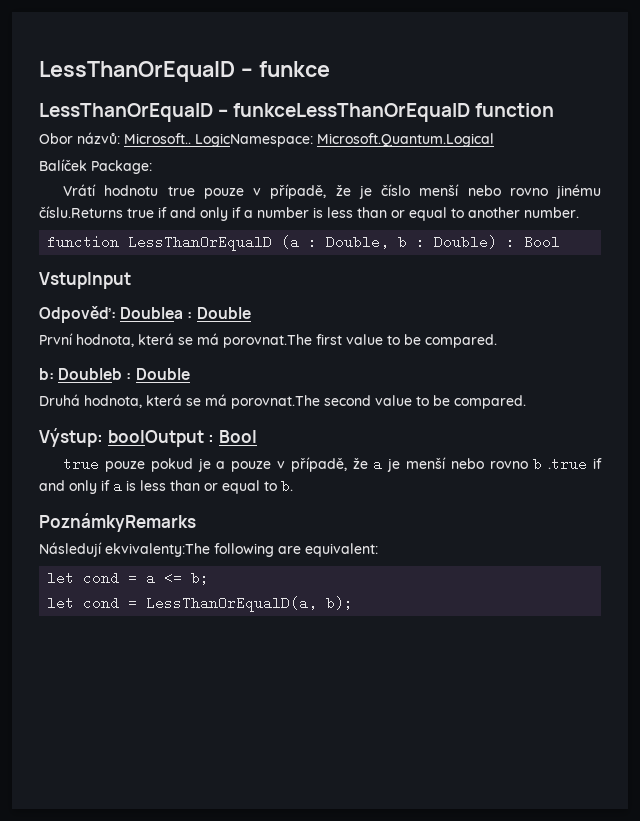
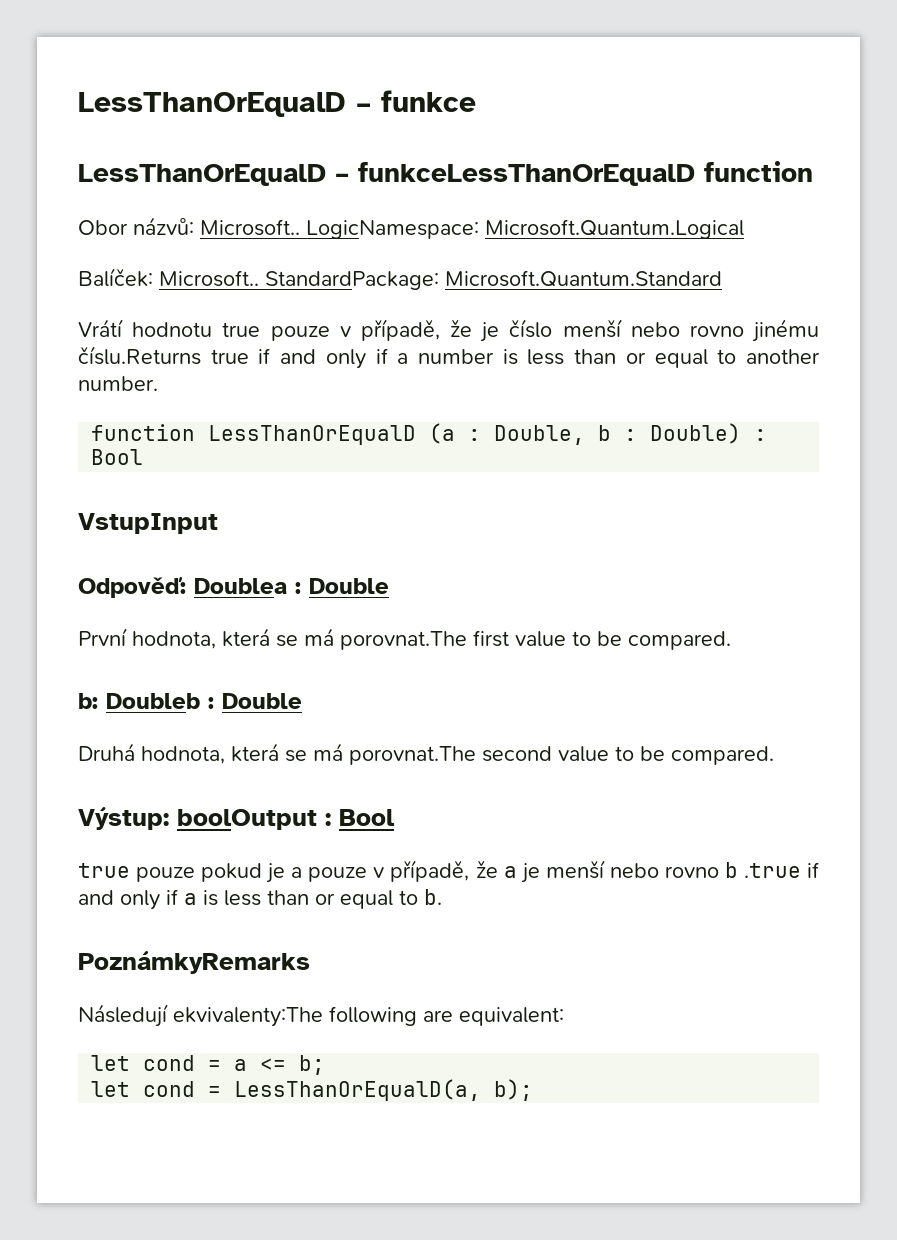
- Balíček Package:
+ Balíček: Microsoft.. StandardPackage: Microsoft.Quantum.Standard

